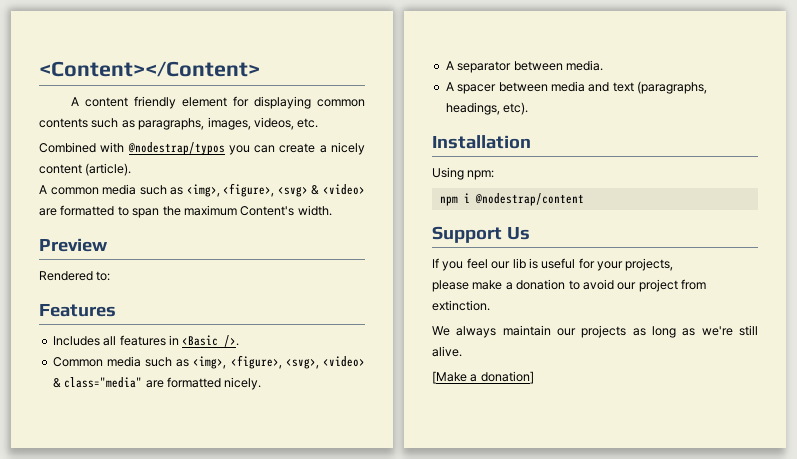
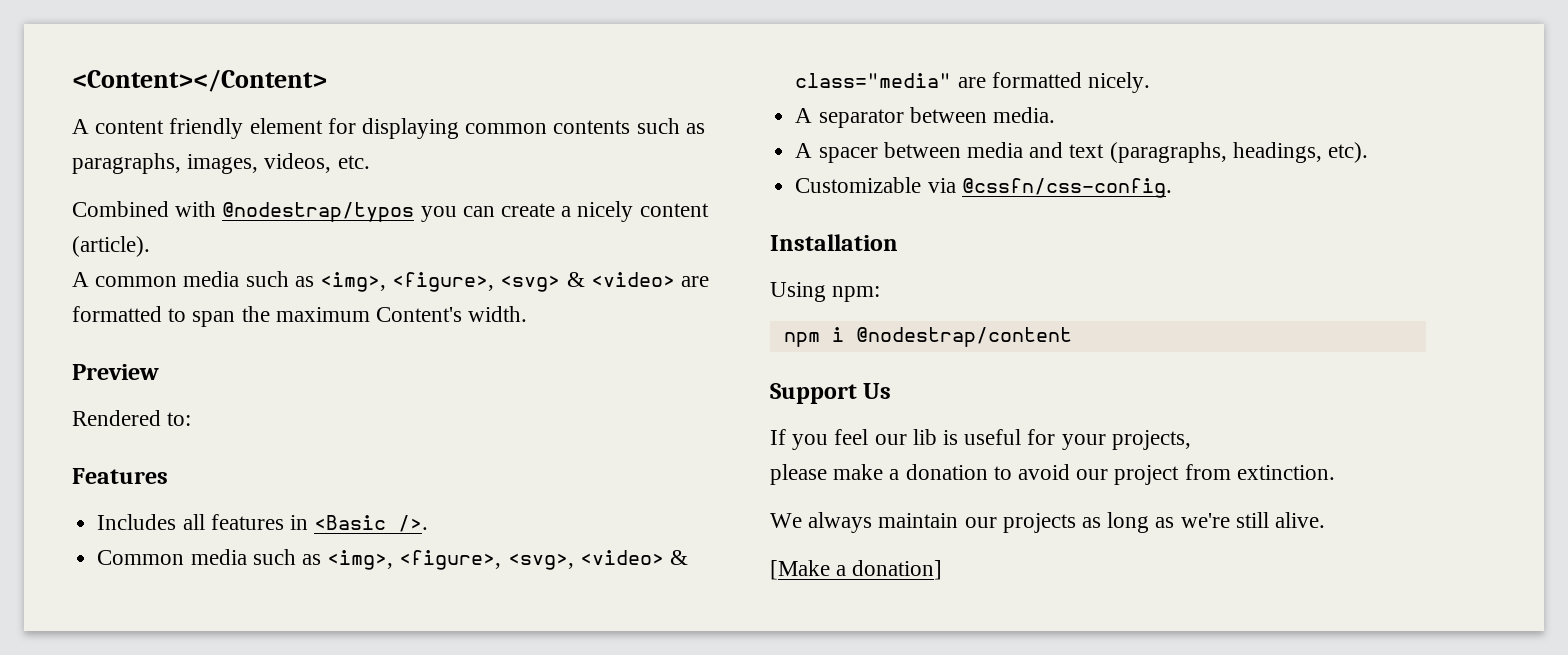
+ Customizable via @cssfn/css-config.

